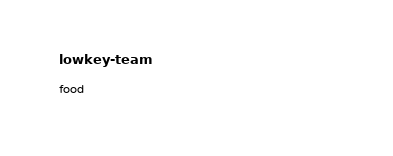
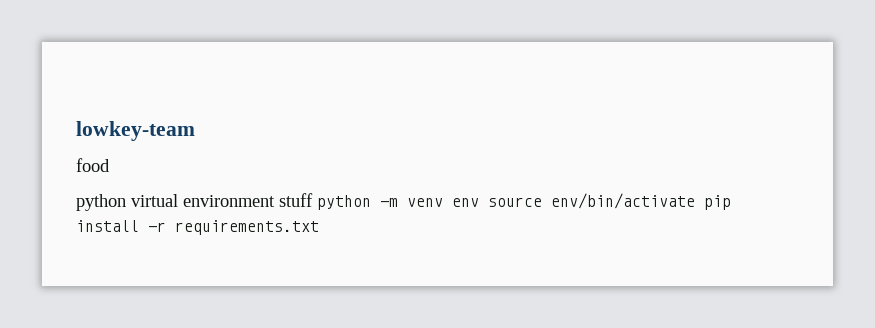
+ python virtual environment stuff python -m venv env source env/bin/activate pip install -r requirements.txt

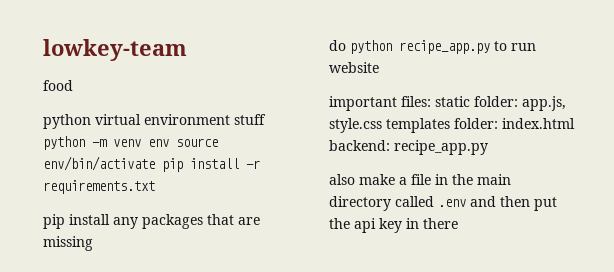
+ pip install any packages that are missing
+ do python recipe_app.py to run website
+ important files: static folder: app.js, style.css templates folder: index.html backend: recipe_app.py
+ also make a file in the main directory called .env and then put the api key in there

